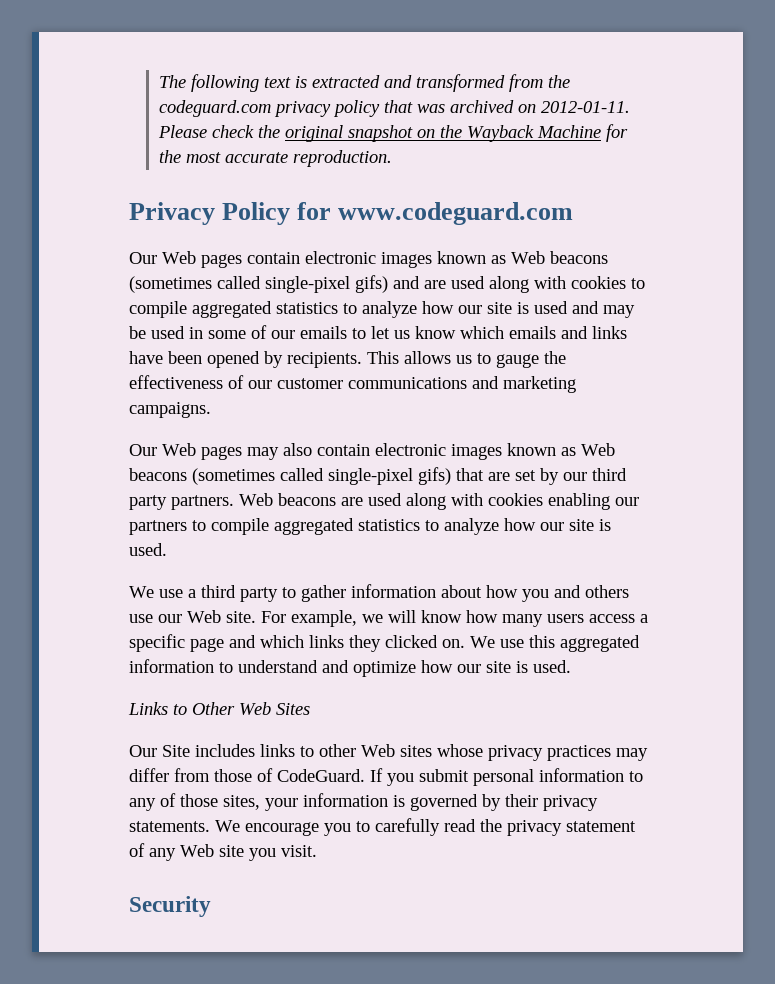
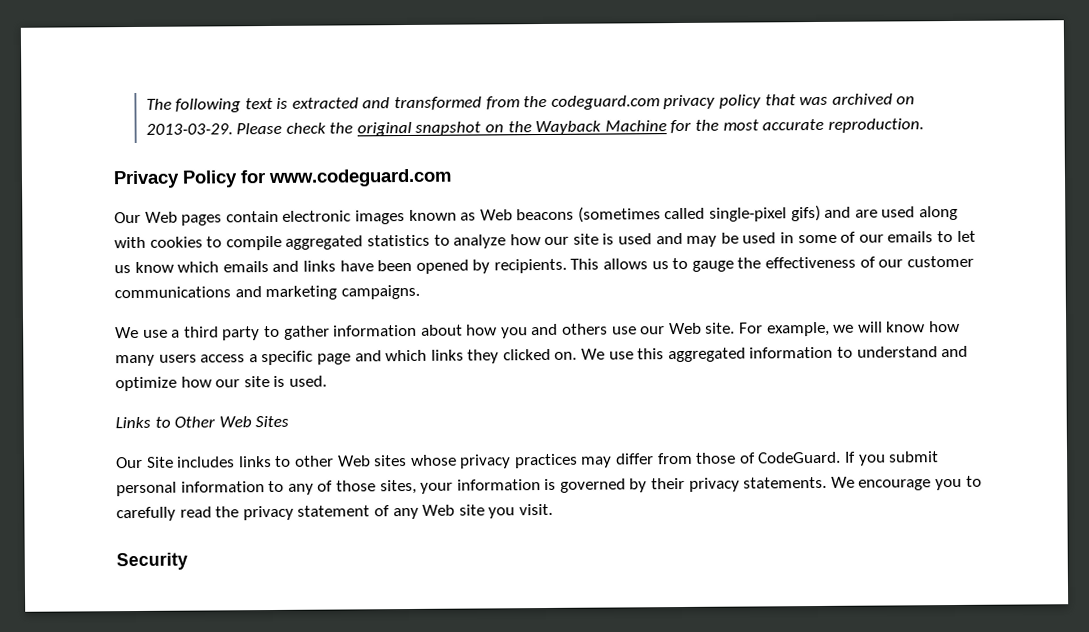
- The following text is extracted and transformed from the codeguard.com privacy policy that was archived on 2012-01-11.
+ The following text is extracted and transformed from the codeguard.com privacy policy that was archived on 2013-03-29.
- Our Web pages may also contain electronic images known as Web beacons (sometimes called single-pixel gifs) that are set by our third party partners. Web beacons are used along with cookies enabling our partners to compile aggregated statistics to analyze how our site is used.

